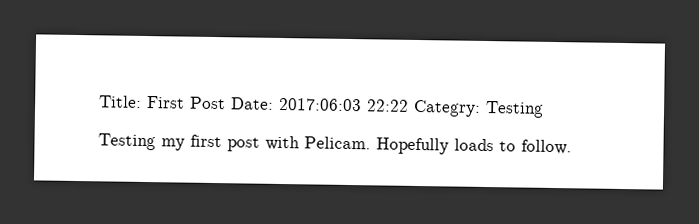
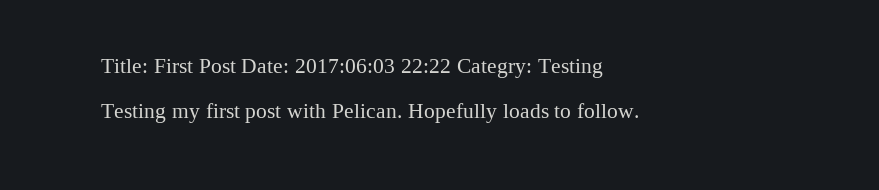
- Testing my first post with Pelicam.
+ Testing my first post with Pelican.

